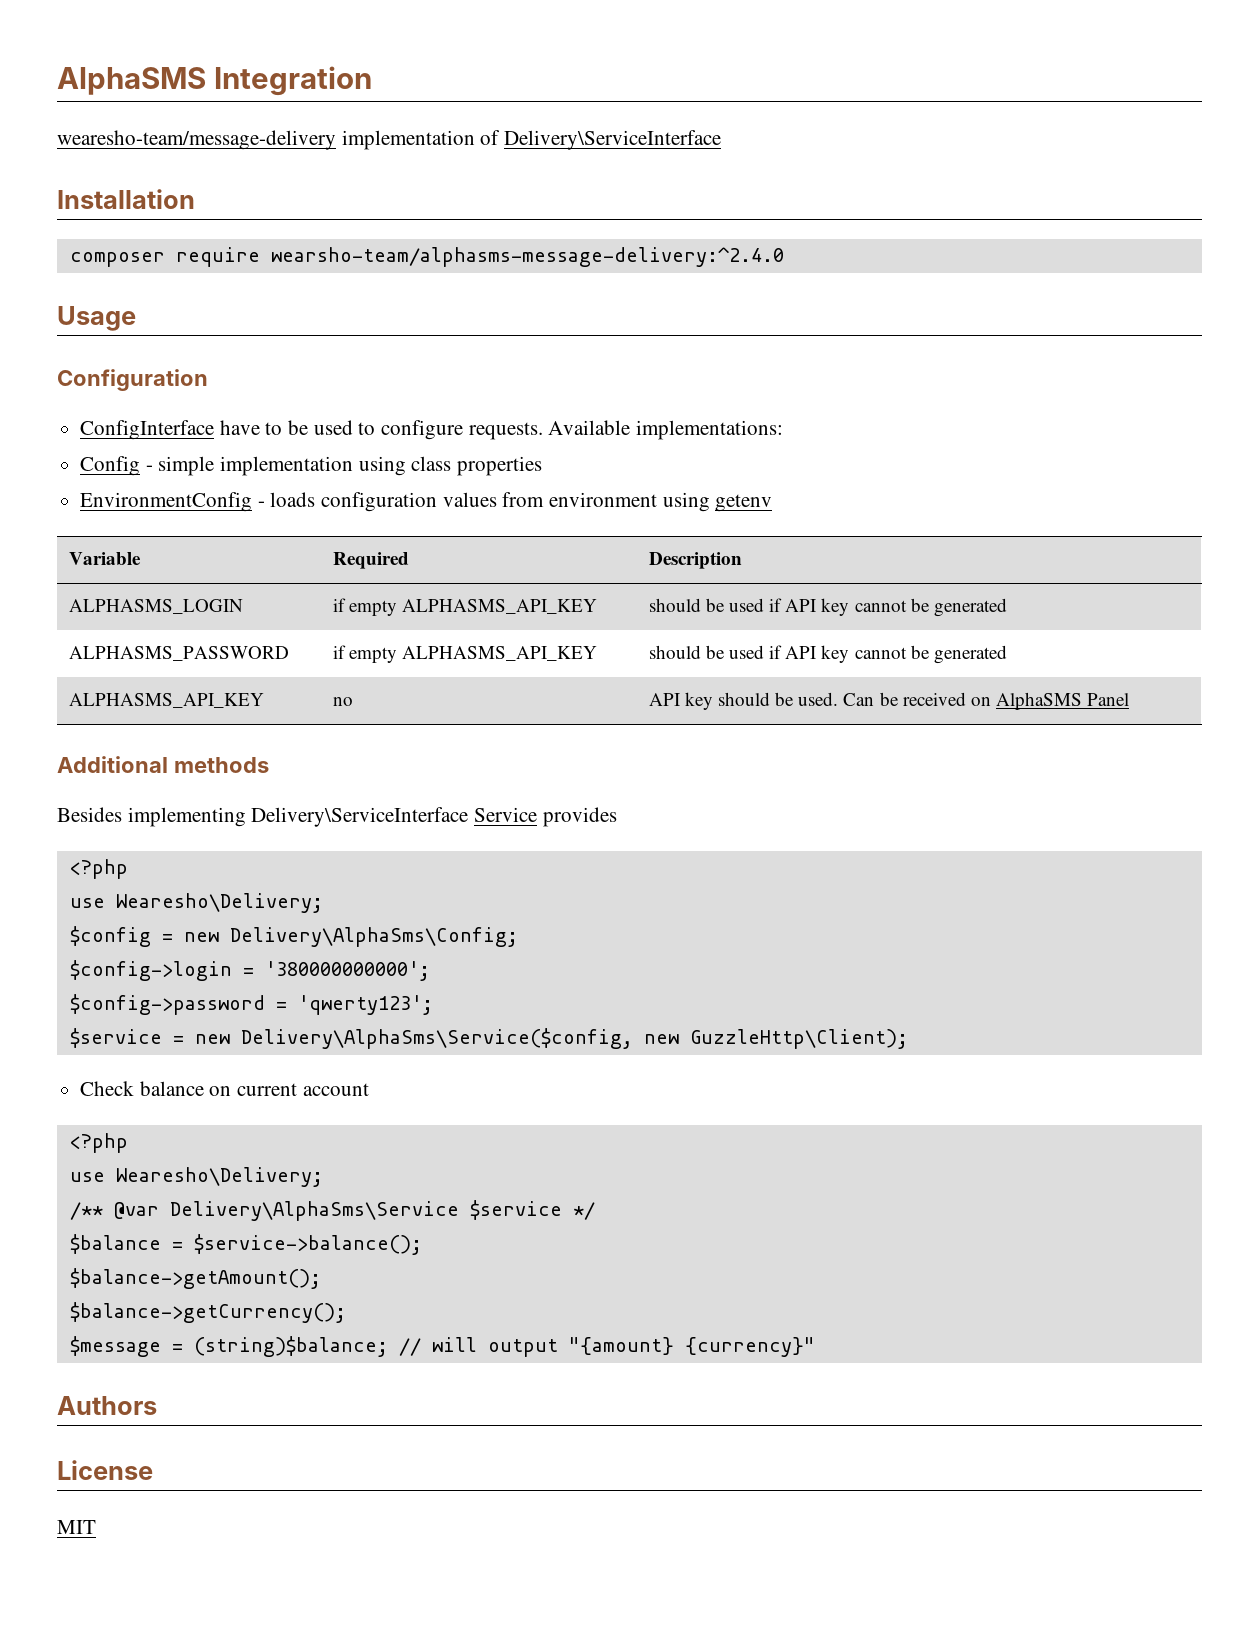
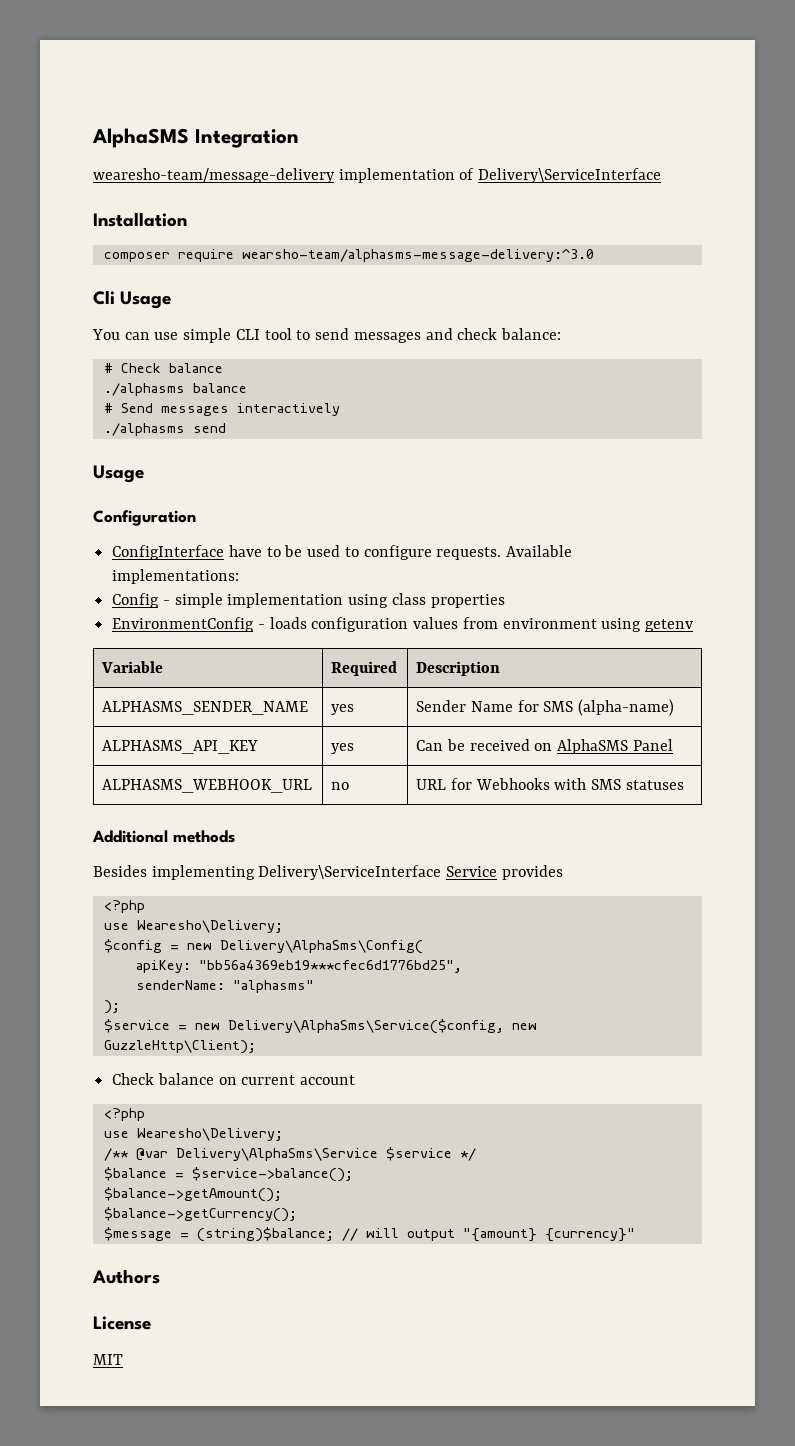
- composer require wearsho-team/alphasms-message-delivery:^2.4.0
+ composer require wearsho-team/alphasms-message-delivery:^3.0
+ Cli Usage
+ You can use simple CLI tool to send messages and check balance:
+ # Check balance
+ ./alphasms balance
+ # Send messages interactively
+ ./alphasms send
- ALPHASMS_LOGIN | if empty ALPHASMS_API_KEY | should be used if API key cannot be generated
- ALPHASMS_PASSWORD | if empty ALPHASMS_API_KEY | should be used if API key cannot be generated
- ALPHASMS_API_KEY | no | API key should be used. Can be received on AlphaSMS Panel
+ ALPHASMS_SENDER_NAME | yes | Sender Name for SMS (alpha-name)
+ ALPHASMS_API_KEY | yes | Can be received on AlphaSMS Panel
+ ALPHASMS_WEBHOOK_URL | no | URL for Webhooks with SMS statuses
- $config = new Delivery\AlphaSms\Config;
- $config->login = '380000000000';
- $config->password = 'qwerty123';
+ $config = new Delivery\AlphaSms\Config(
+ apiKey: "bb56a4369eb19***cfec6d1776bd25",
+ senderName: "alphasms"
+ );

